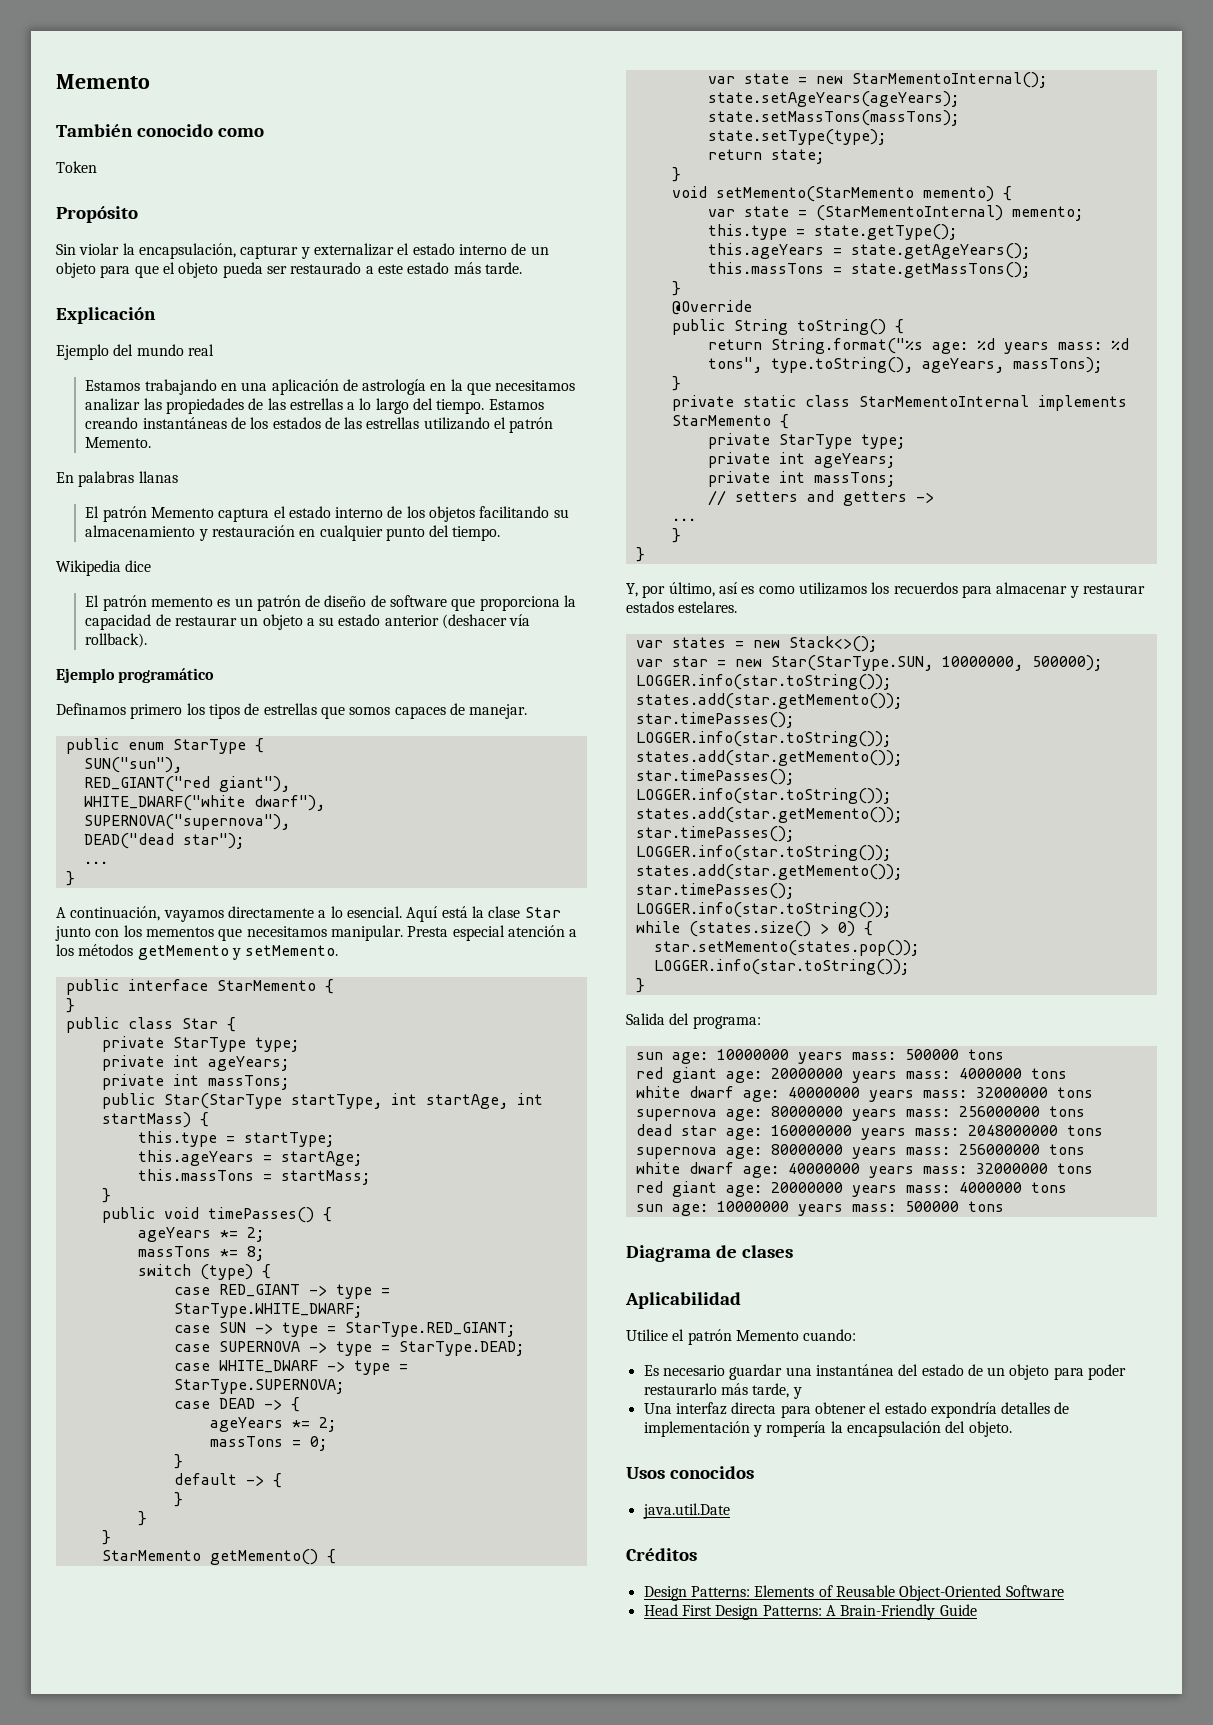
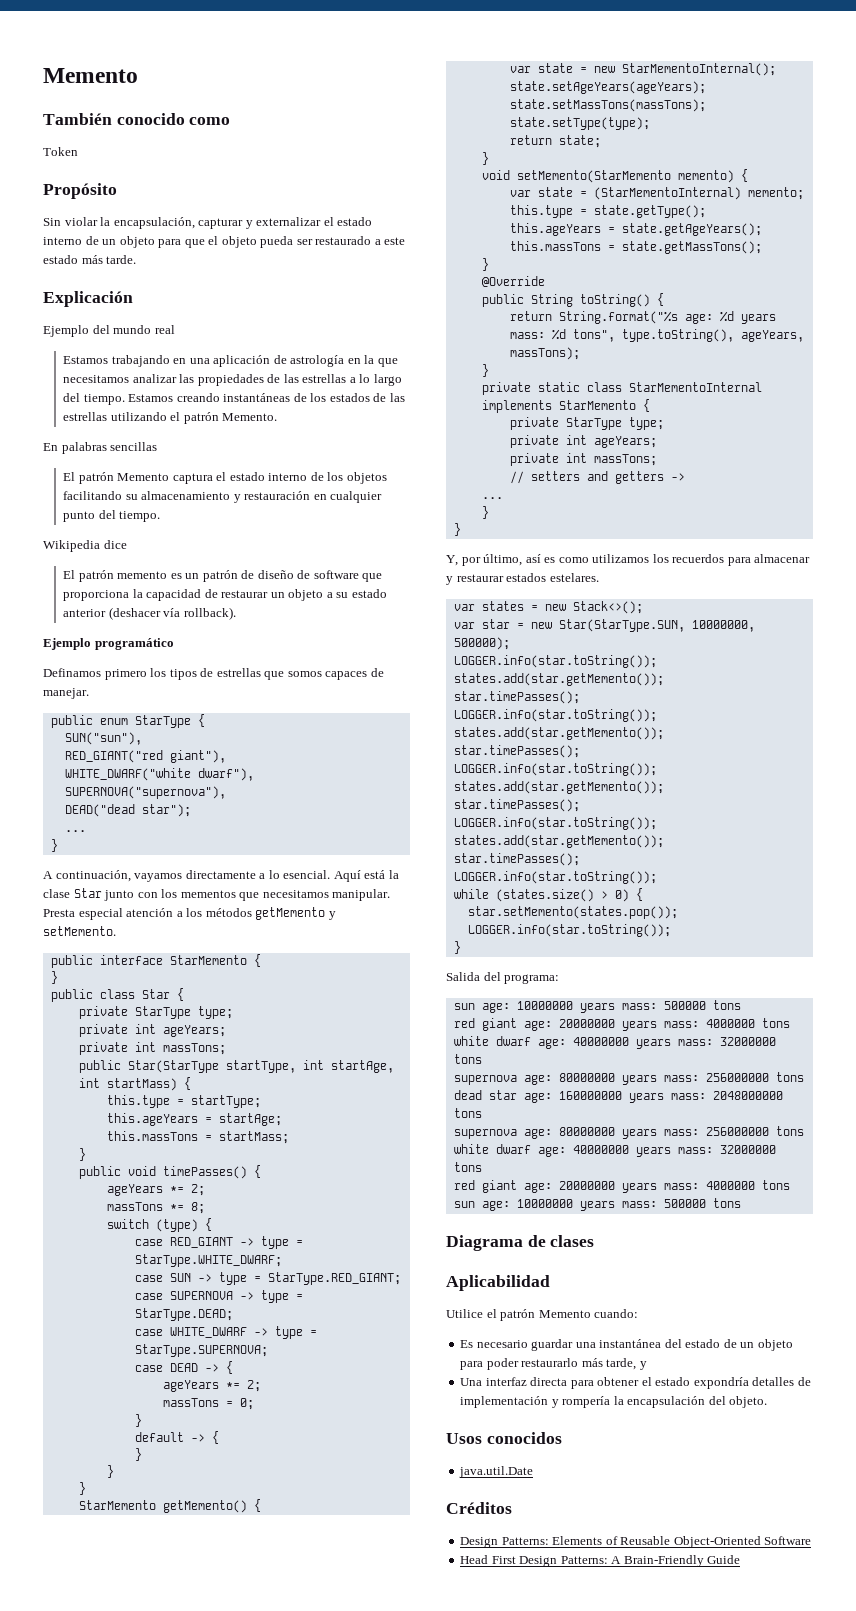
- En palabras llanas
+ En palabras sencillas

